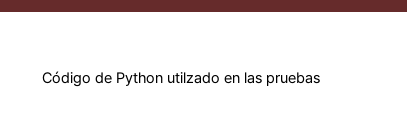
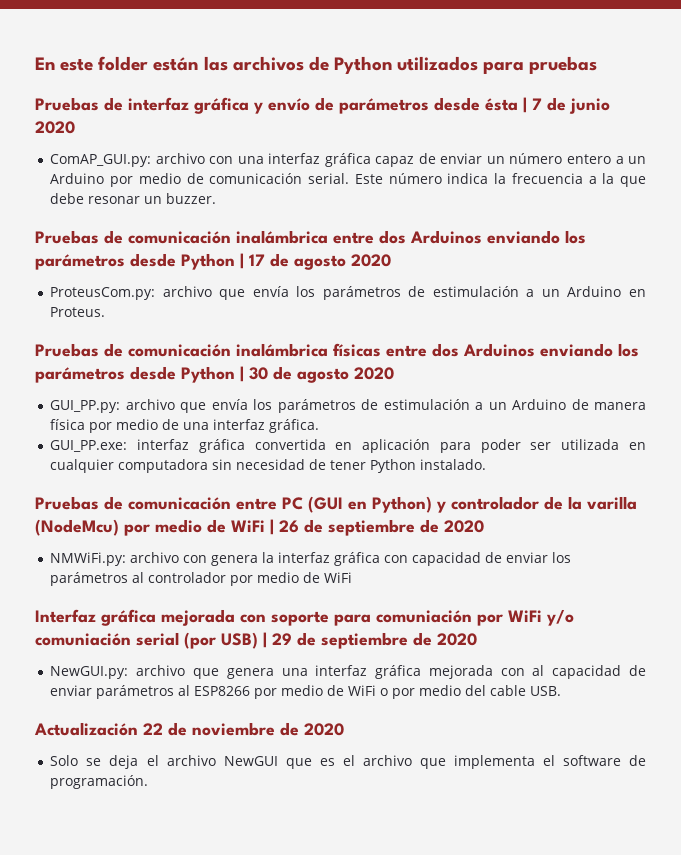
- Código de Python utilzado en las pruebas
+ En este folder están las archivos de Python utilizados para pruebas
+ Pruebas de interfaz gráfica y envío de parámetros desde ésta | 7 de junio 2020
+ ComAP_GUI.py: archivo con una interfaz gráfica capaz de enviar un número entero a un Arduino por medio de comunicación serial. Este número indica la frecuencia a la que debe resonar un buzzer.
+ Pruebas de comunicación inalámbrica entre dos Arduinos enviando los parámetros desde Python | 17 de agosto 2020
+ ProteusCom.py: archivo que envía los parámetros de estimulación a un Arduino en Proteus.
+ Pruebas de comunicación inalámbrica físicas entre dos Arduinos enviando los parámetros desde Python | 30 de agosto 2020
+ GUI_PP.py: archivo que envía los parámetros de estimulación a un Arduino de manera física por medio de una interfaz gráfica.
+ GUI_PP.exe: interfaz gráfica convertida en aplicación para poder ser utilizada en cualquier computadora sin necesidad de tener Python instalado.
+ Pruebas de comunicación entre PC (GUI en Python) y controlador de la varilla (NodeMcu) por medio de WiFi | 26 de septiembre de 2020
+ NMWiFi.py: archivo con genera la interfaz gráfica con capacidad de enviar los parámetros al controlador por medio de WiFi
+ Interfaz gráfica mejorada con soporte para comuniación por WiFi y/o comuniación serial (por USB) | 29 de septiembre de 2020
+ NewGUI.py: archivo que genera una interfaz gráfica mejorada con al capacidad de enviar parámetros al ESP8266 por medio de WiFi o por medio del cable USB.
+ Actualización 22 de noviembre de 2020
+ Solo se deja el archivo NewGUI que es el archivo que implementa el software de programación.

